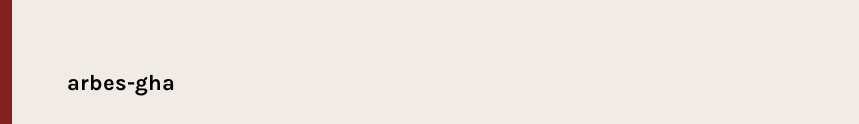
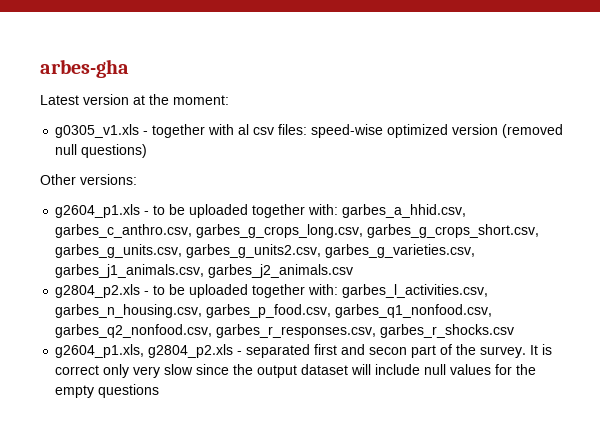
+ Latest version at the moment:
+ g0305_v1.xls - together with al csv files: speed-wise optimized version (removed null questions)
+ Other versions:
+ g2604_p1.xls - to be uploaded together with: garbes_a_hhid.csv, garbes_c_anthro.csv, garbes_g_crops_long.csv, garbes_g_crops_short.csv, garbes_g_units.csv, garbes_g_units2.csv, garbes_g_varieties.csv, garbes_j1_animals.csv, garbes_j2_animals.csv
+ g2804_p2.xls - to be uploaded together with: garbes_l_activities.csv, garbes_n_housing.csv, garbes_p_food.csv, garbes_q1_nonfood.csv, garbes_q2_nonfood.csv, garbes_r_responses.csv, garbes_r_shocks.csv
+ g2604_p1.xls, g2804_p2.xls - separated first and secon part of the survey. It is correct only very slow since the output dataset will include null values for the empty questions

